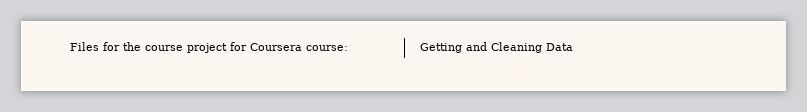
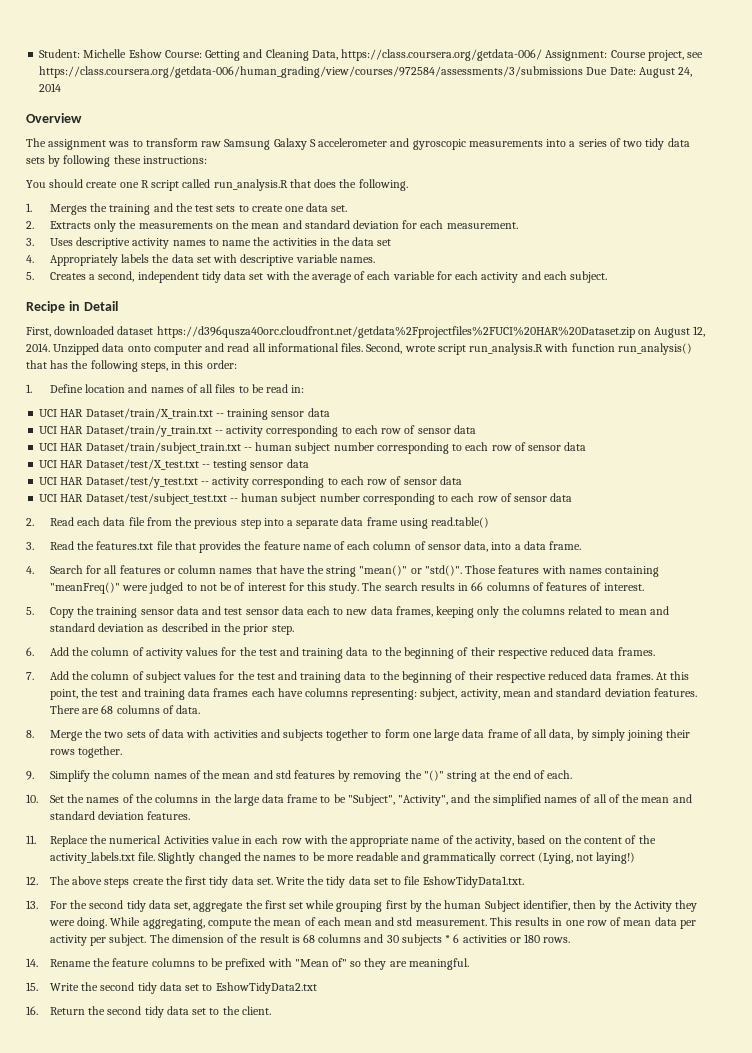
- Files for the course project for Coursera course: Getting and Cleaning Data
+ Student: Michelle Eshow Course: Getting and Cleaning Data, https://class.coursera.org/getdata-006/ Assignment: Course project, see https://class.coursera.org/getdata-006/human_grading/view/courses/972584/assessments/3/submissions Due Date: August 24, 2014
+ Overview
+ The assignment was to transform raw Samsung Galaxy S accelerometer and gyroscopic measurements into a series of two tidy data sets by following these instructions:
+ You should create one R script called run_analysis.R that does the following.
+ 1. Merges the training and the test sets to create one data set.
+ 2. Extracts only the measurements on the mean and standard deviation for each measurement.
+ 3. Uses descriptive activity names to name the activities in the data set
+ 4. Appropriately labels the data set with descriptive variable names.
+ 5. Creates a second, independent tidy data set with the average of each variable for each activity and each subject.
+ Recipe in Detail
+ First, downloaded dataset https://d396qusza40orc.cloudfront.net/getdata%2Fprojectfiles%2FUCI%20HAR%20Dataset.zip on August 12, 2014. Unzipped data onto computer and read all informational files. Second, wrote script run_analysis.R with function run_analysis() that has the following steps, in this order:
+ 1. Define location and names of all files to be read in:
+ UCI HAR Dataset/train/X_train.txt -- training sensor data
+ UCI HAR Dataset/train/y_train.txt -- activity corresponding to each row of sensor data
+ UCI HAR Dataset/train/subject_train.txt -- human subject number corresponding to each row of sensor data
+ UCI HAR Dataset/test/X_test.txt -- testing sensor data
+ UCI HAR Dataset/test/y_test.txt -- activity corresponding to each row of sensor data
+ UCI HAR Dataset/test/subject_test.txt -- human subject number corresponding to each row of sensor data
+ 2. Read each data file from the previous step into a separate data frame using read.table()
+ 3. Read the features.txt file that provides the feature name of each column of sensor data, into a data frame.
+ 4. Search for all features or column names that have the string "mean()" or "std()". Those features with names containing "meanFreq()" were judged to not be of interest for this study. The search results in 66 columns of features of interest.
+ 5. Copy the training sensor data and test sensor data each to new data frames, keeping only the columns related to mean and standard deviation as described in the prior step.
+ 6. Add the column of activity values for the test and training data to the beginning of their respective reduced data frames.
+ 7. Add the column of subject values for the test and training data to the beginning of their respective reduced data frames. At this point, the test and training data frames each have columns representing: subject, activity, mean and standard deviation features. There are 68 columns of data.
+ 8. Merge the two sets of data with activities and subjects together to form one large data frame of all data, by simply joining their rows together.
+ 9. Simplify the column names of the mean and std features by removing the "()" string at the end of each.
+ 10. Set the names of the columns in the large data frame to be "Subject", "Activity", and the simplified names of all of the mean and standard deviation features.
+ 11. Replace the numerical Activities value in each row with the appropriate name of the activity, based on the content of the activity_labels.txt file. Slightly changed the names to be more readable and grammatically correct (Lying, not laying!)
+ 12. The above steps create the first tidy data set. Write the tidy data set to file EshowTidyData1.txt.
+ 13. For the second tidy data set, aggregate the first set while grouping first by the human Subject identifier, then by the Activity they were doing. While aggregating, compute the mean of each mean and std measurement. This results in one row of mean data per activity per subject. The dimension of the result is 68 columns and 30 subjects * 6 activities or 180 rows.
+ 14. Rename the feature columns to be prefixed with "Mean of" so they are meaningful.
+ 15. Write the second tidy data set to EshowTidyData2.txt
+ 16. Return the second tidy data set to the client.

